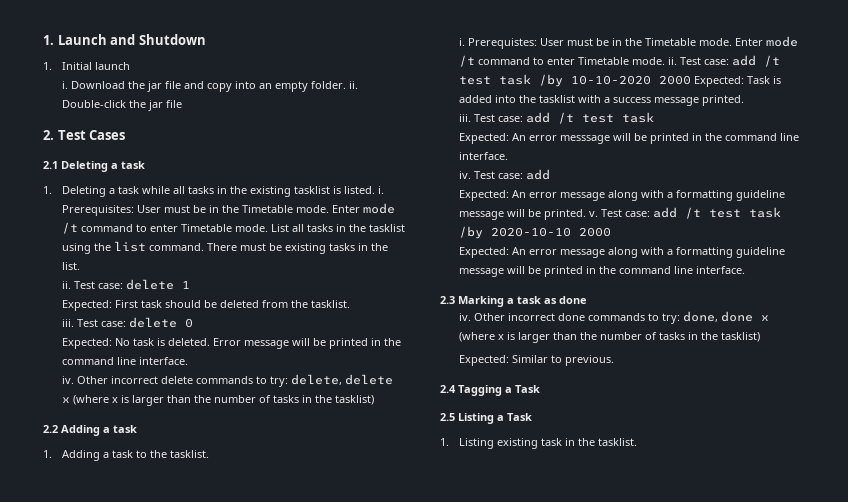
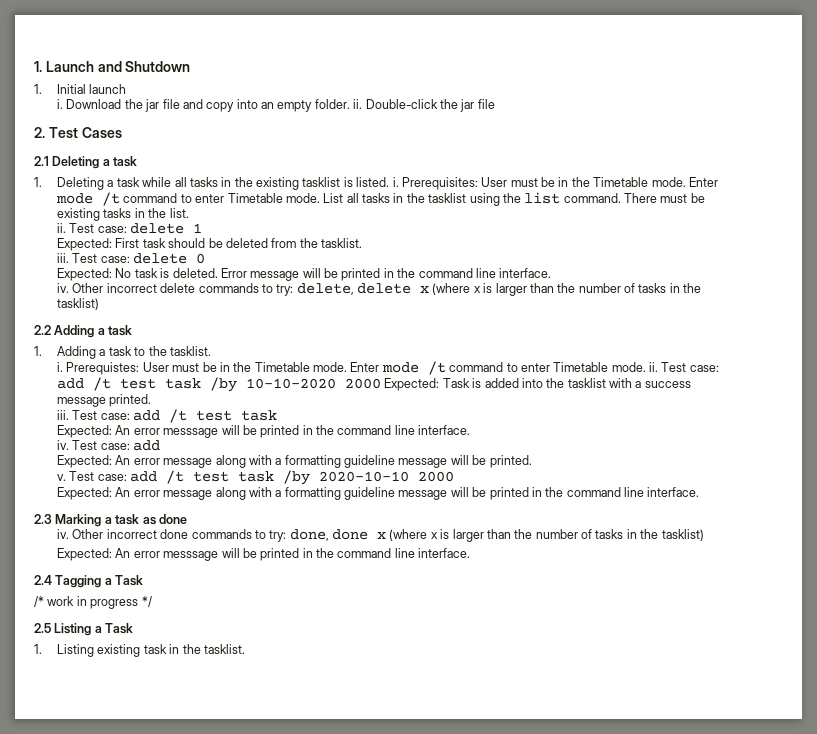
- Expected: An error message along with a formatting guideline message will be printed. v.
+ Expected: An error message along with a formatting guideline message will be printed.
+ v.
  Other incorrect done commands to try: done, done x (where x is larger than the number of tasks in the tasklist)
- Expected: Similar to previous.
+ Expected: An error messsage will be printed in the command line interface.
+ /* work in progress */

